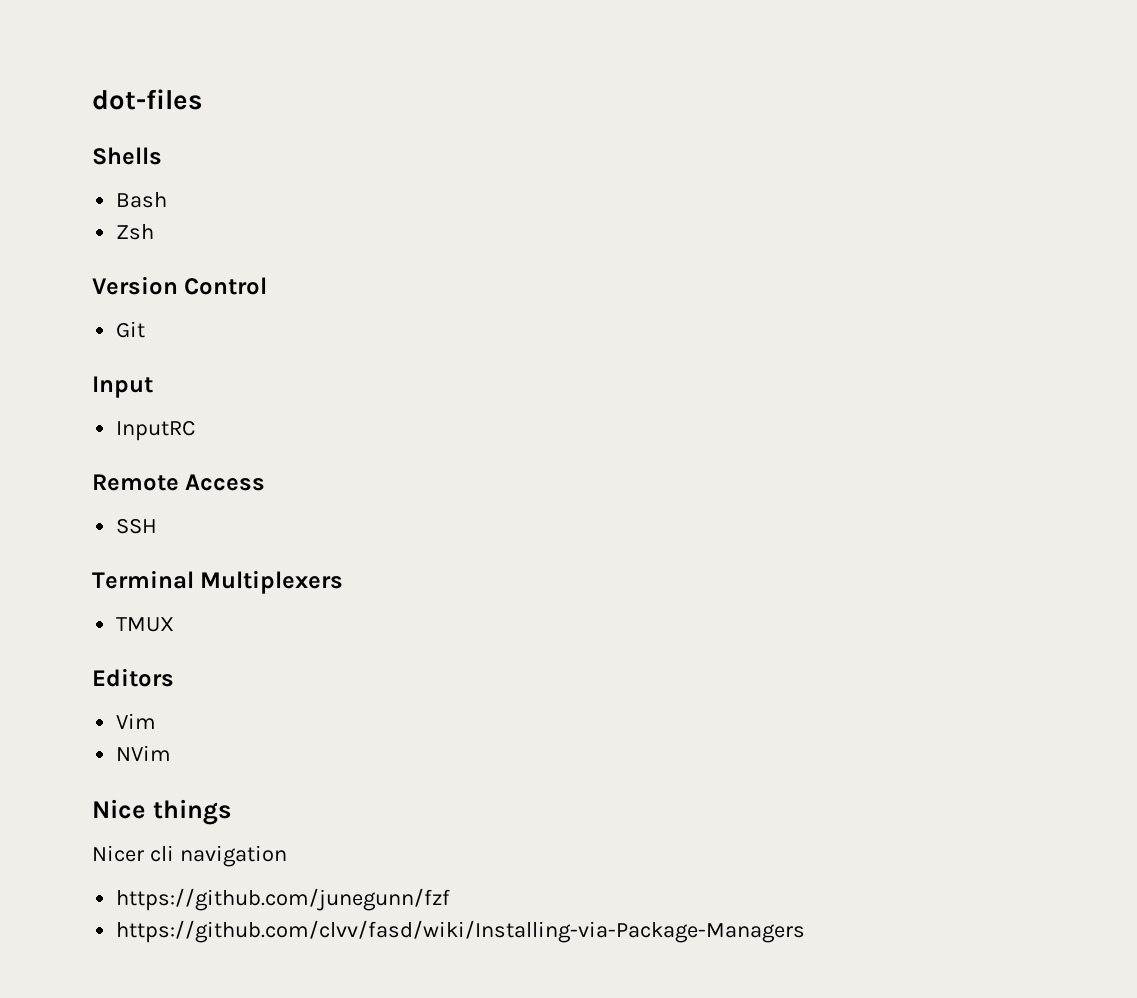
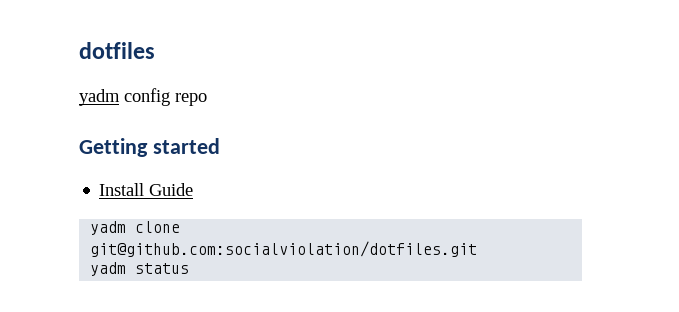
- dot-files
- Shells
- Bash
- Zsh
- Version Control
- Git
- Input
- InputRC
- Remote Access
- SSH
- Terminal Multiplexers
- TMUX
- Editors
- Vim
- NVim
- Nice things
- Nicer cli navigation
- https://github.com/junegunn/fzf
- https://github.com/clvv/fasd/wiki/Installing-via-Package-Managers
+ dotfiles
+ yadm config repo
+ Getting started
+ Install Guide
+ yadm clone git@github.com:socialviolation/dotfiles.git
+ yadm status

